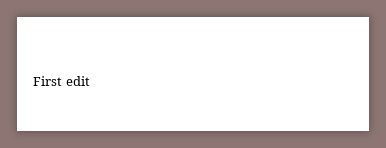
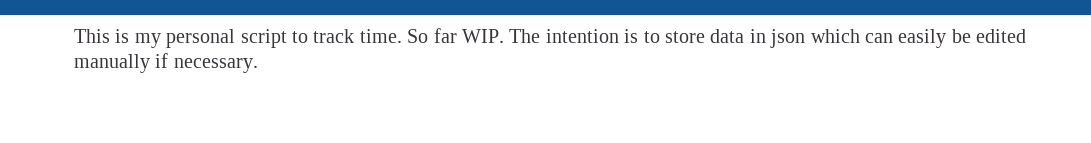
- First edit
+ This is my personal script to track time. So far WIP. The intention is to store data in json which can easily be edited manually if necessary.

